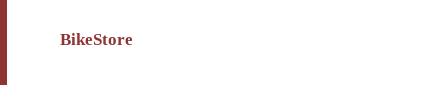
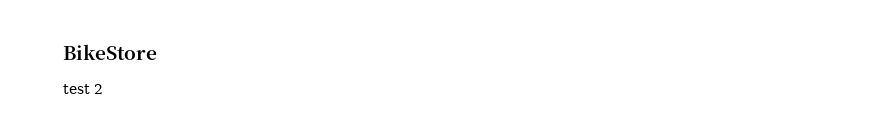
+ test 2

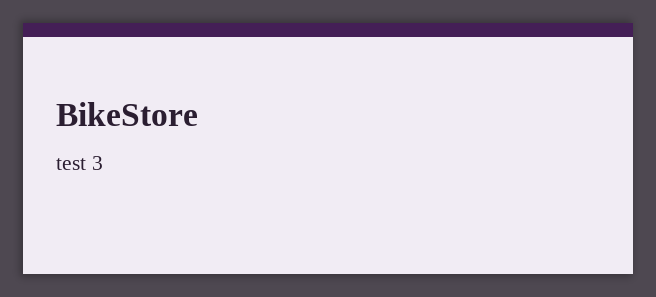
- test 2
+ test 3

